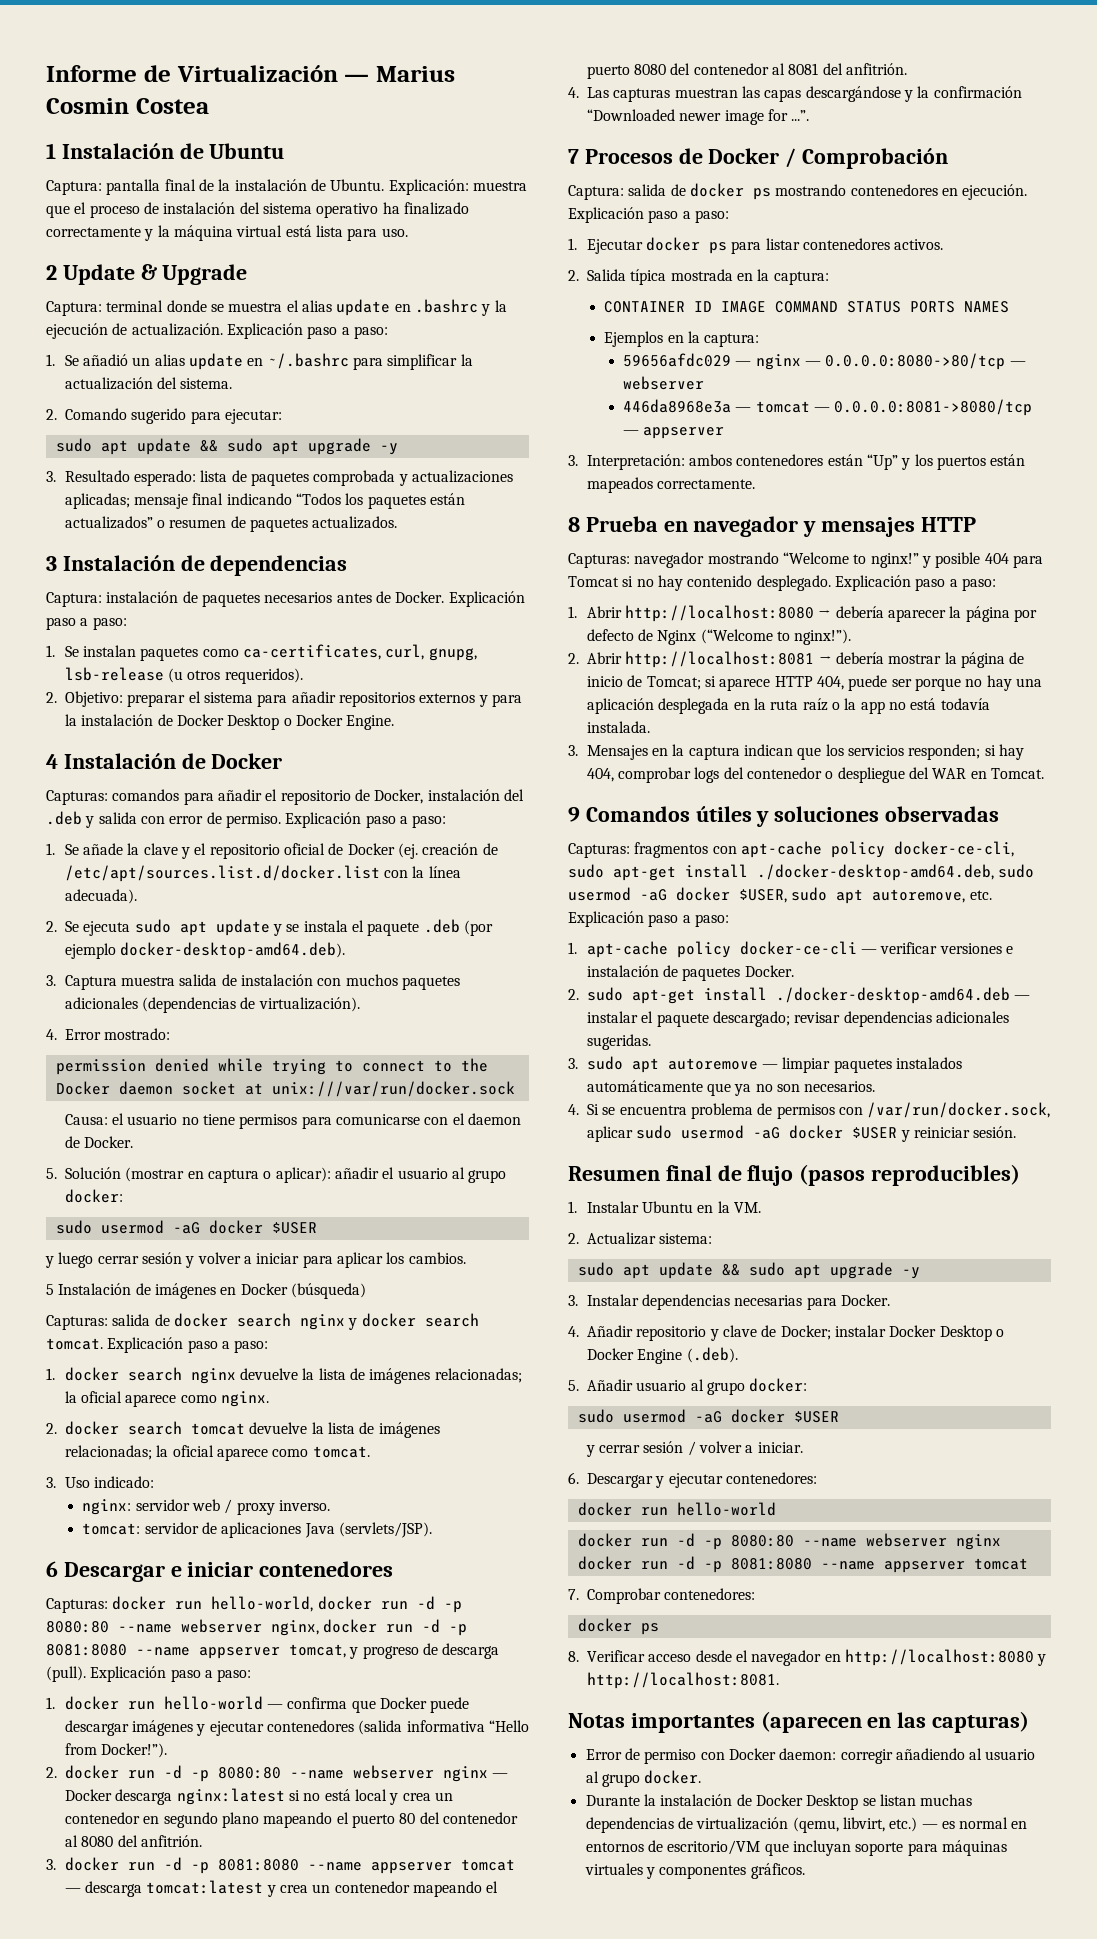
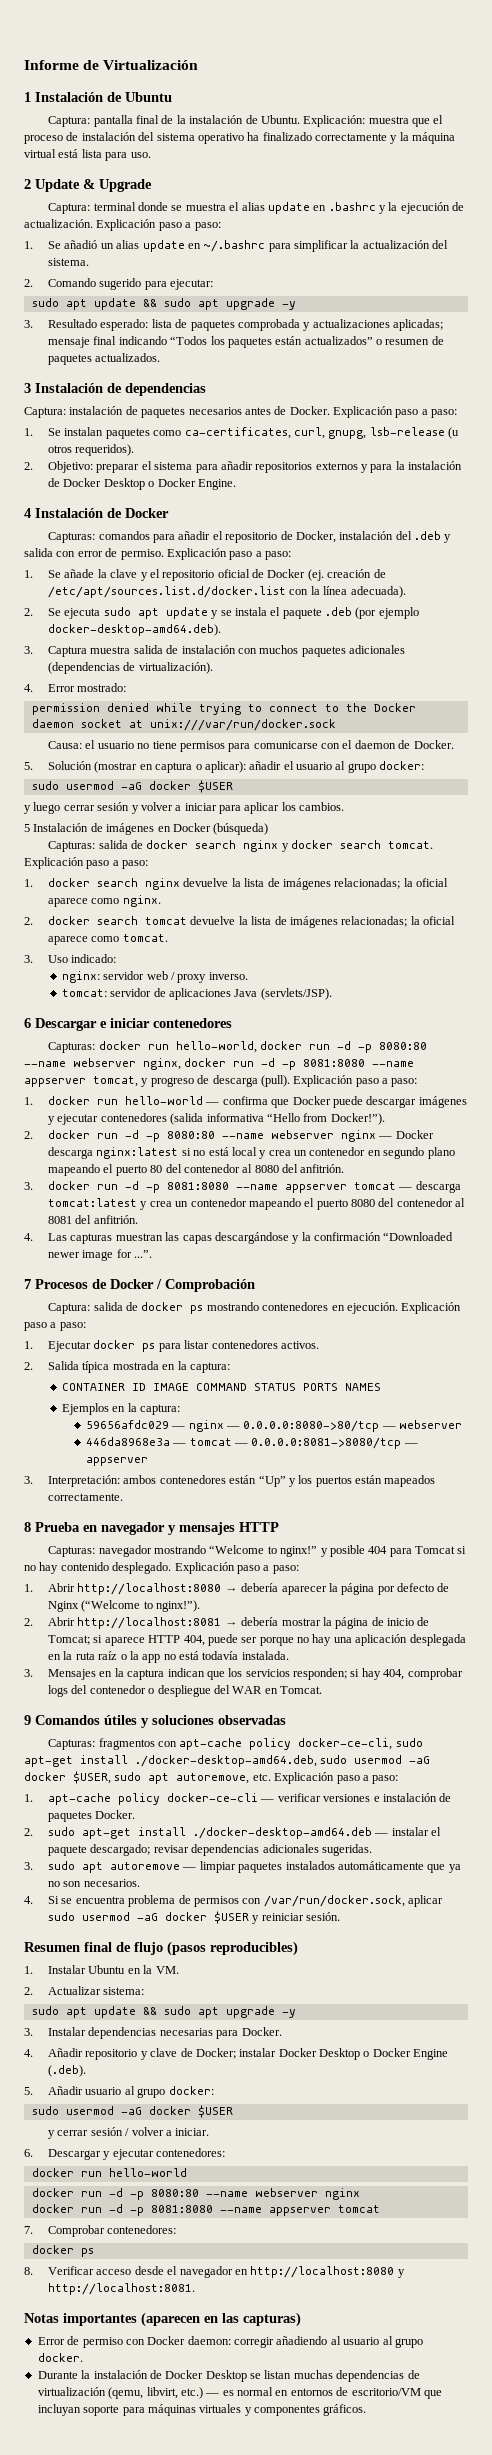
- Informe de Virtualización — Marius Cosmin Costea
+ Informe de Virtualización

